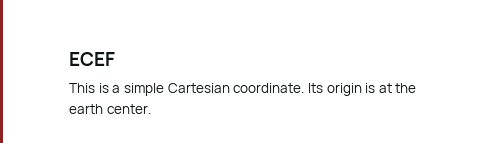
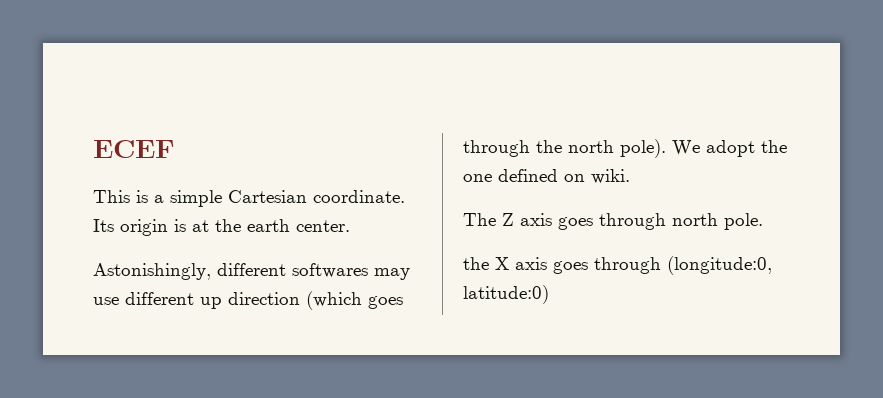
+ Astonishingly, different softwares may use different up direction (which goes through the north pole). We adopt the one defined on wiki.
+ The Z axis goes through north pole.
+ the X axis goes through (longitude:0, latitude:0)

